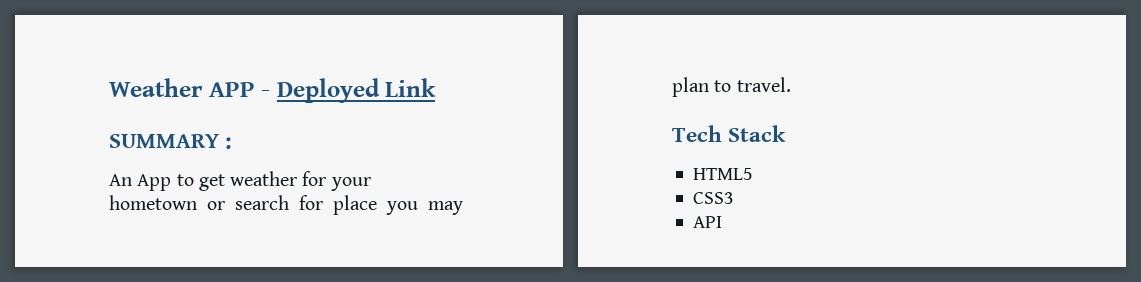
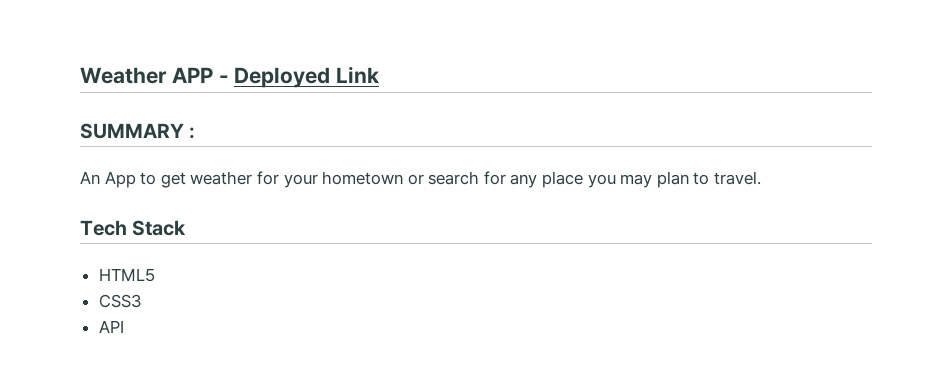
- An App to get weather for your hometown or search for place you may plan to travel.
+ An App to get weather for your hometown or search for any place you may plan to travel.

